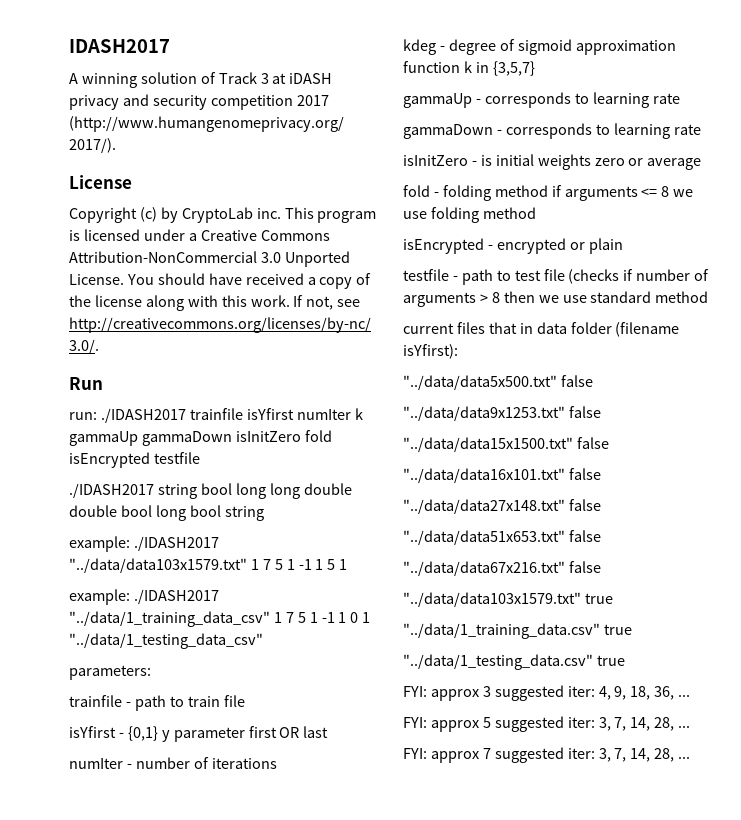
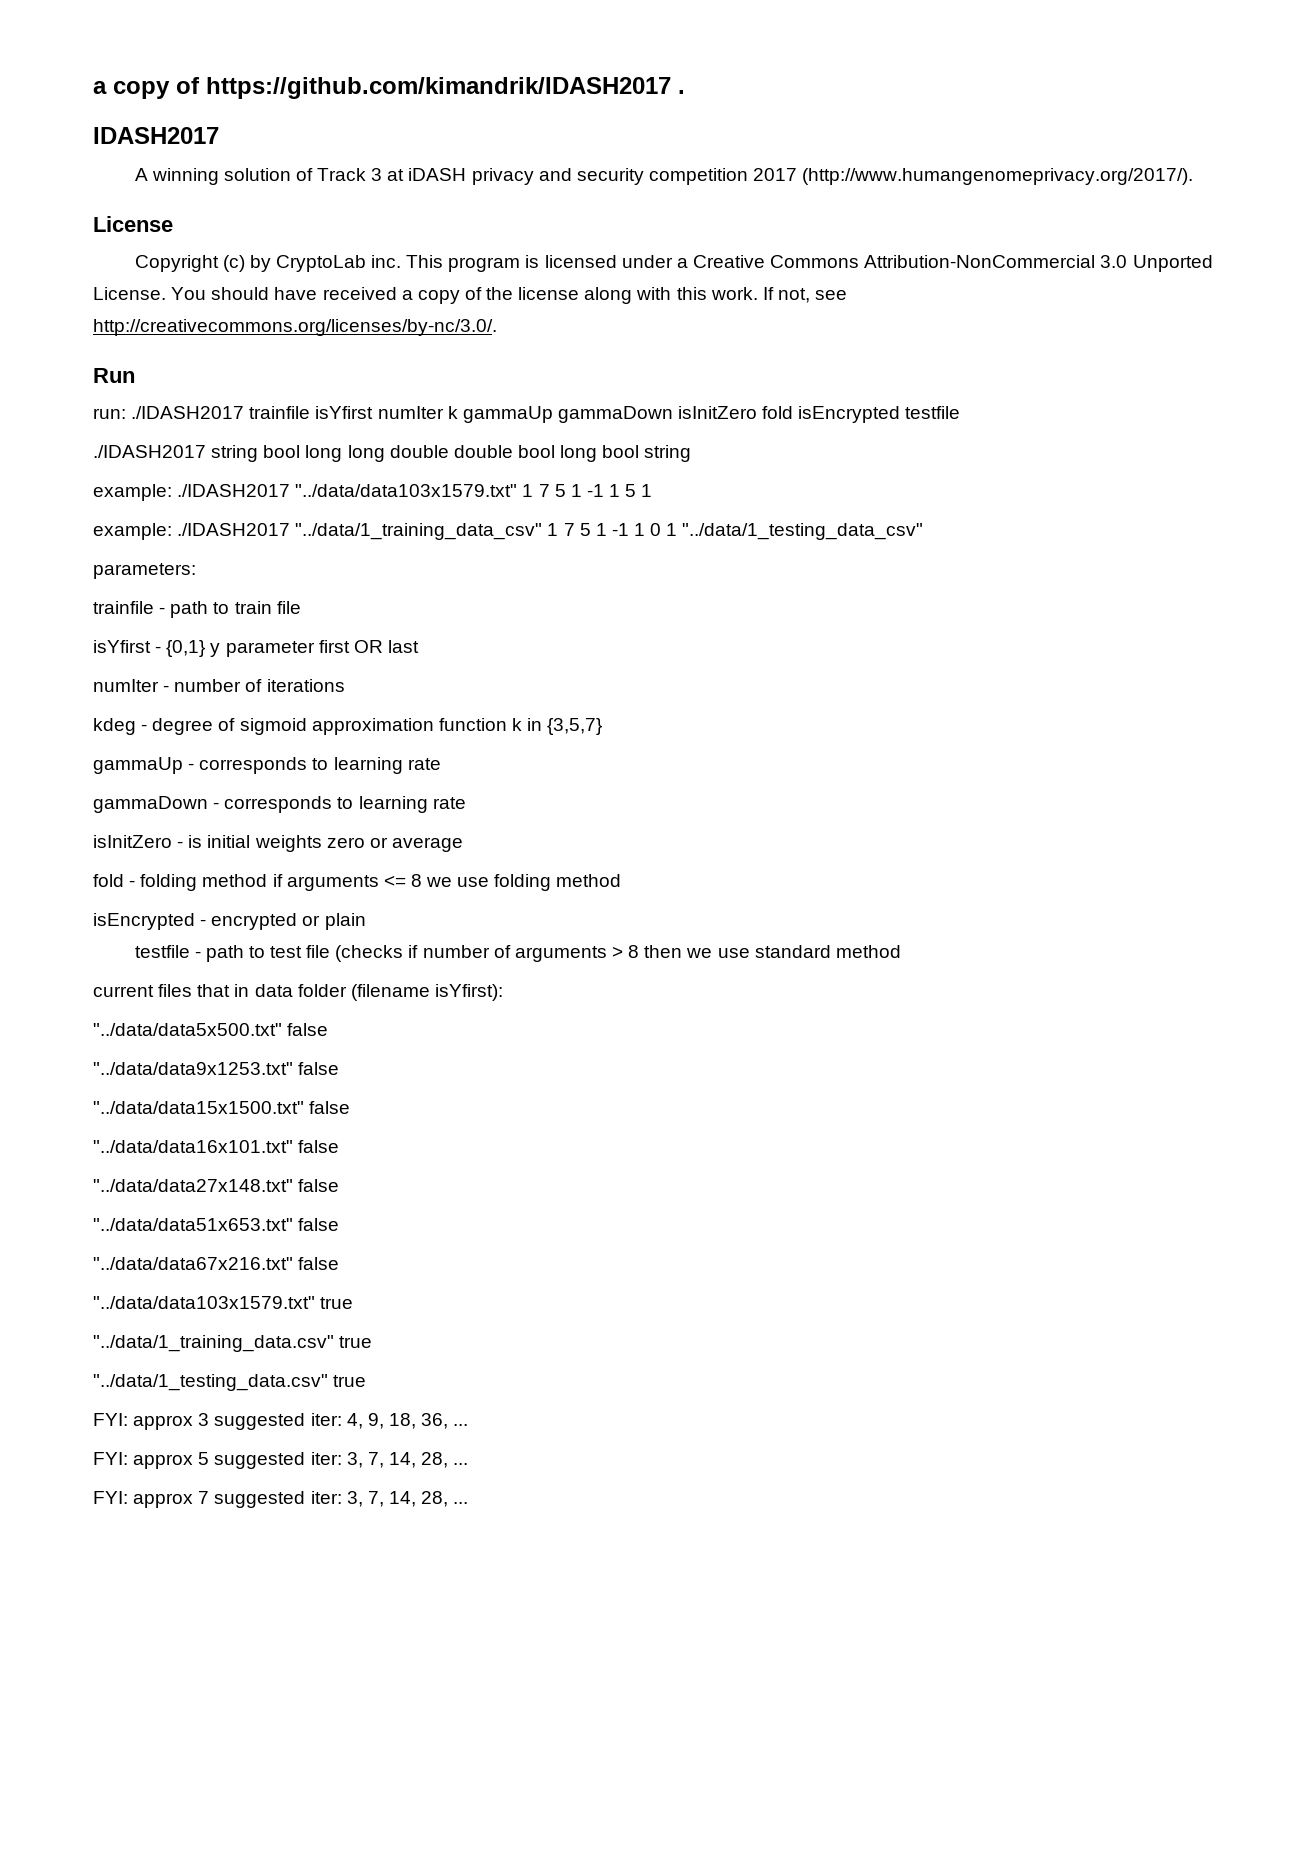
+ a copy of https://github.com/kimandrik/IDASH2017 .

